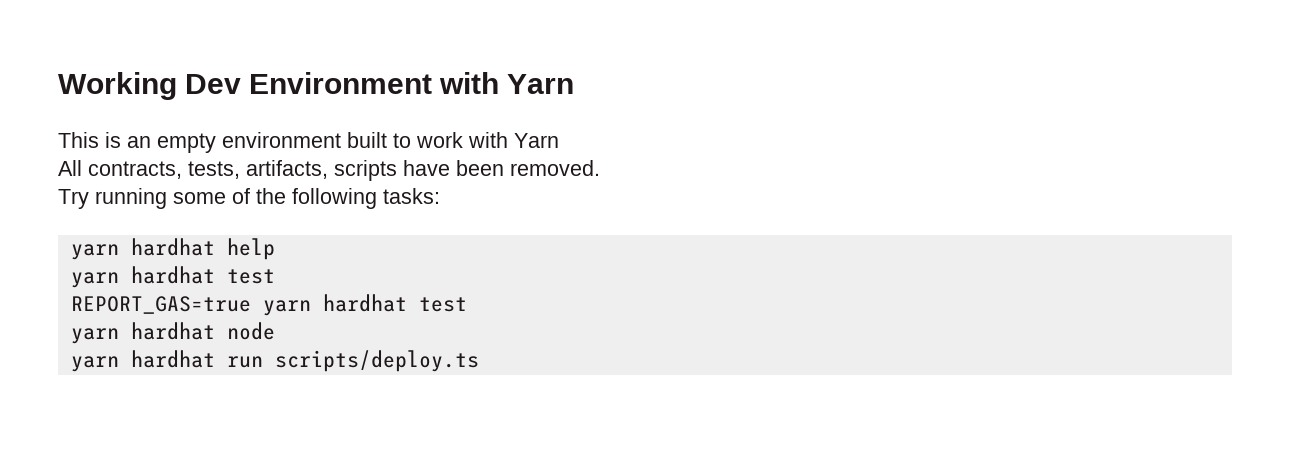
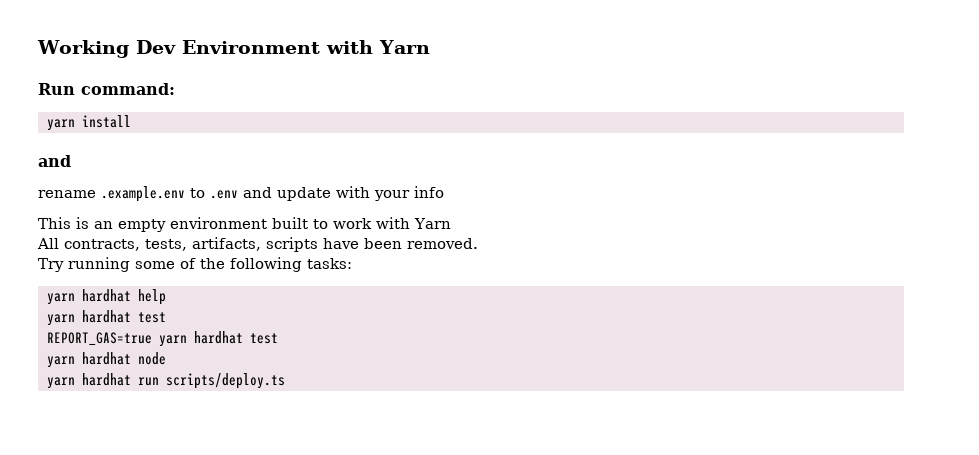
+ Run command:
+ yarn install
+ and
+ rename .example.env to .env and update with your info

